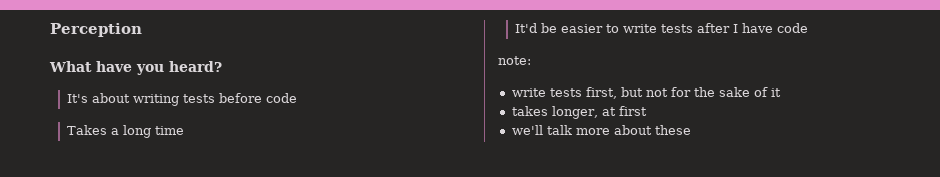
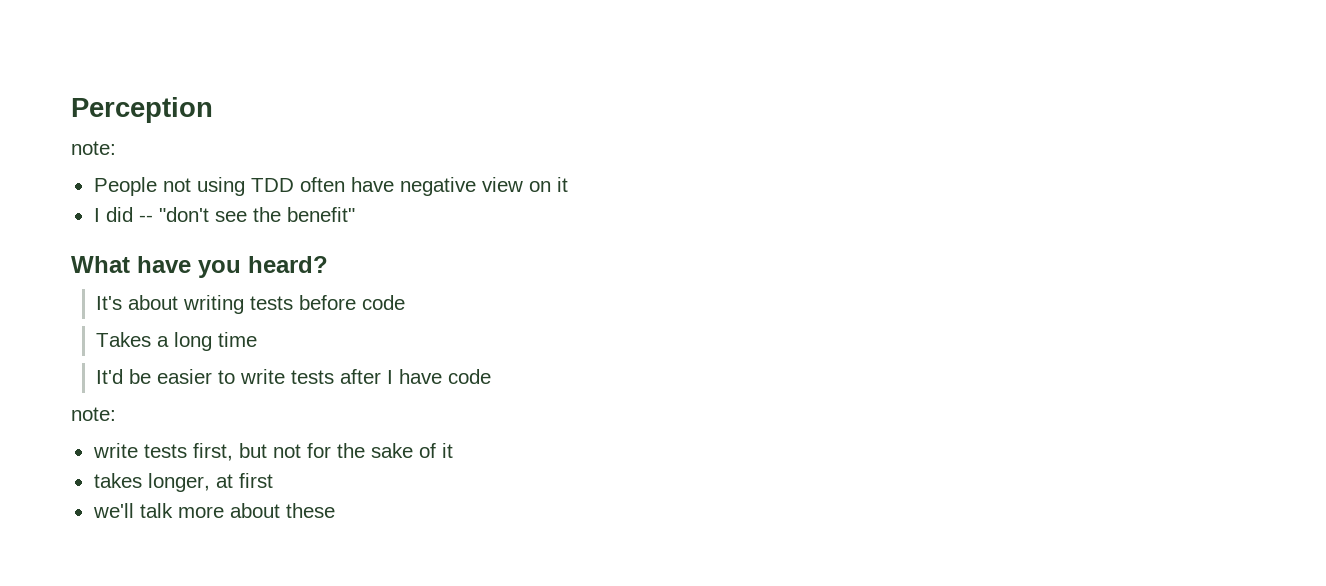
  Perception
+ note:
+ People not using TDD often have negative view on it
+ I did -- "don't see the benefit"

